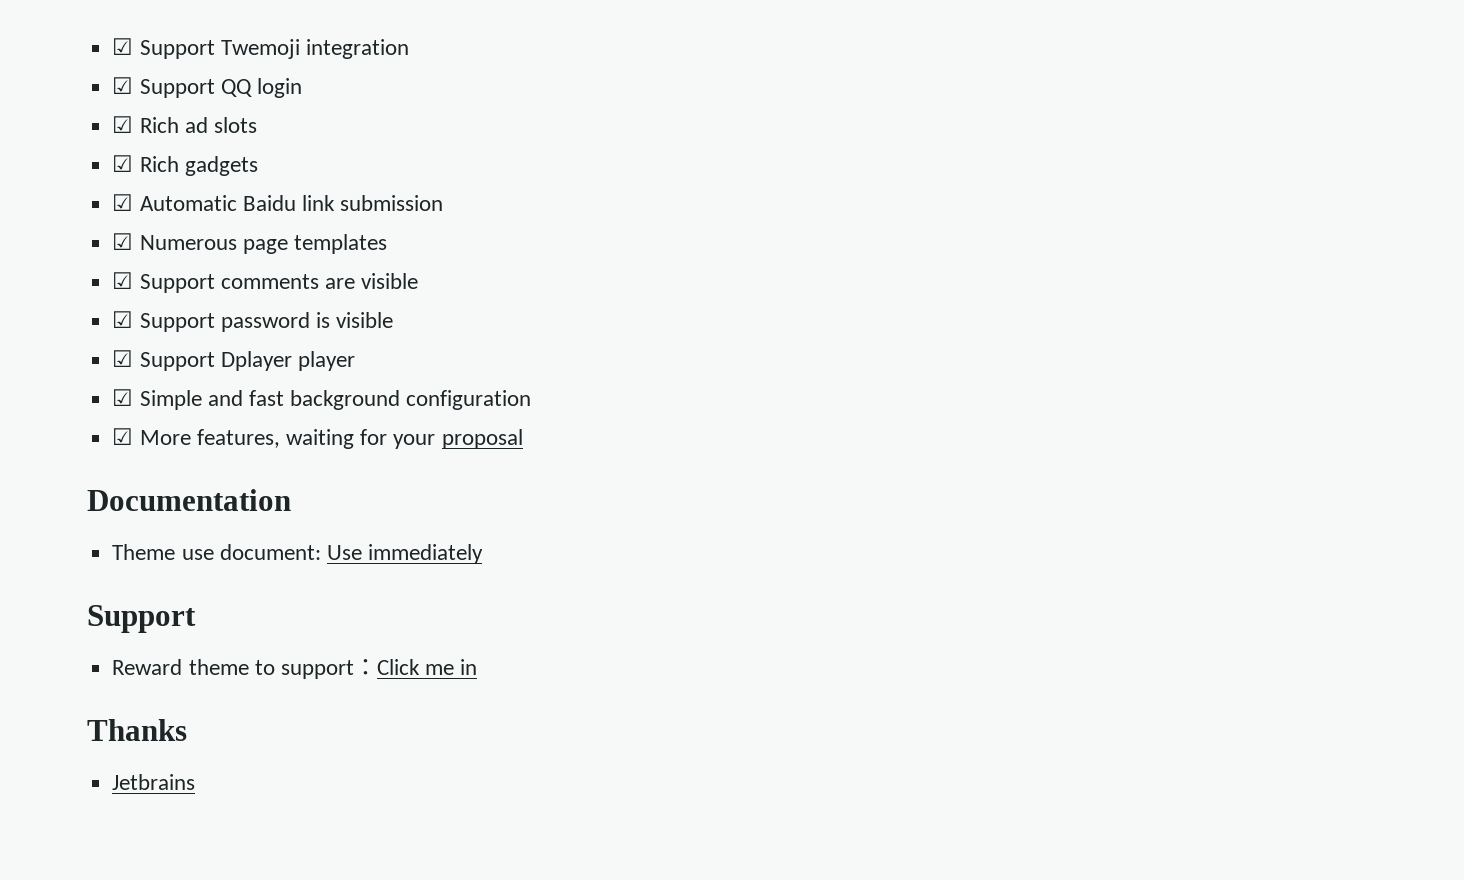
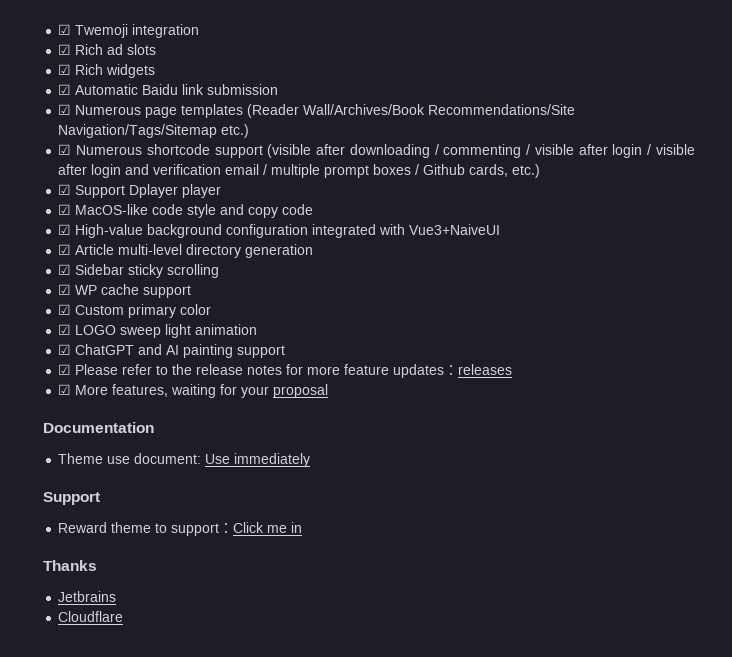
- ☑ Support Twemoji integration
+ ☑ Twemoji integration
- ☑ Support QQ login
- ☑ Rich gadgets
+ ☑ Rich widgets
- ☑ Numerous page templates
- ☑ Support comments are visible
- ☑ Support password is visible
+ ☑ Numerous page templates (Reader Wall/Archives/Book Recommendations/Site Navigation/Tags/Sitemap etc.)
+ ☑ Numerous shortcode support (visible after downloading / commenting / visible after login / visible after login and verification email / multiple prompt boxes / Github cards, etc.)
- ☑ Simple and fast background configuration
+ ☑ MacOS-like code style and copy code
+ ☑ High-value background configuration integrated with Vue3+NaiveUI
+ ☑ Article multi-level directory generation
+ ☑ Sidebar sticky scrolling
+ ☑ WP cache support
+ ☑ Custom primary color
+ ☑ LOGO sweep light animation
+ ☑ ChatGPT and AI painting support
+ ☑ Please refer to the release notes for more feature updates：releases
+ Cloudflare

